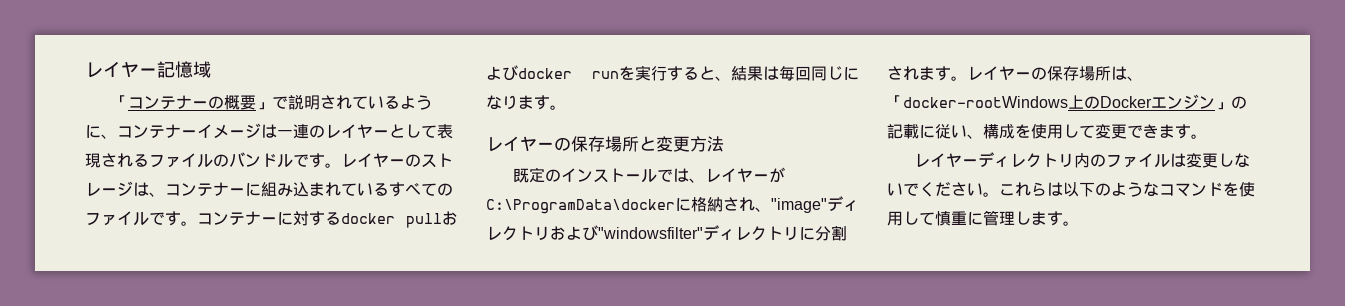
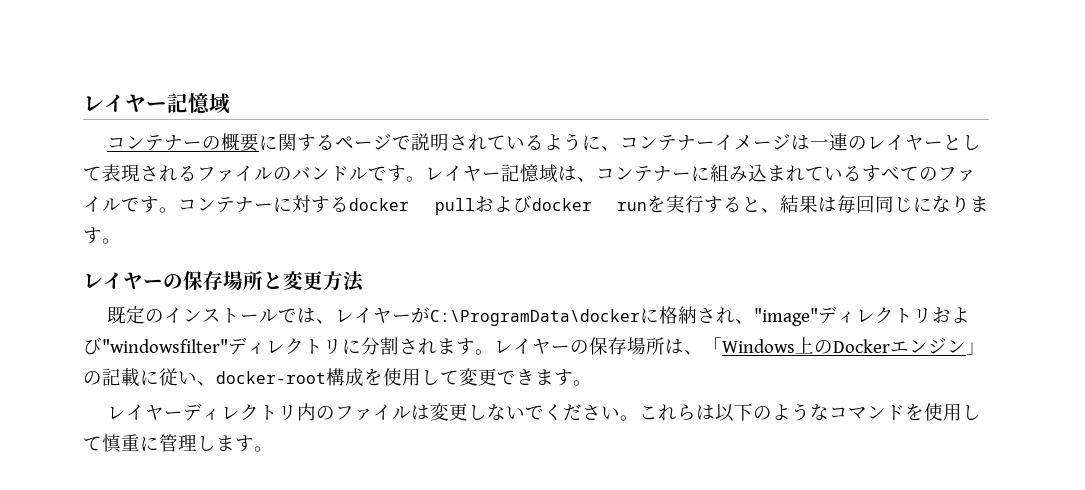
- 「コンテナーの概要」で説明されているように、コンテナーイメージは一連のレイヤーとして表現されるファイルのバンドルです。
+ コンテナーの概要に関するページで説明されているように、コンテナーイメージは一連のレイヤーとして表現されるファイルのバンドルです。
- レイヤーのストレージは、コンテナーに組み込まれているすべてのファイルです。
+ レイヤー記憶域は、コンテナーに組み込まれているすべてのファイルです。
- レイヤーの保存場所は、「docker-rootWindows上のDockerエンジン」の記載に従い、構成を使用して変更できます。
+ レイヤーの保存場所は、「Windows上のDockerエンジン」の記載に従い、docker-root構成を使用して変更できます。

